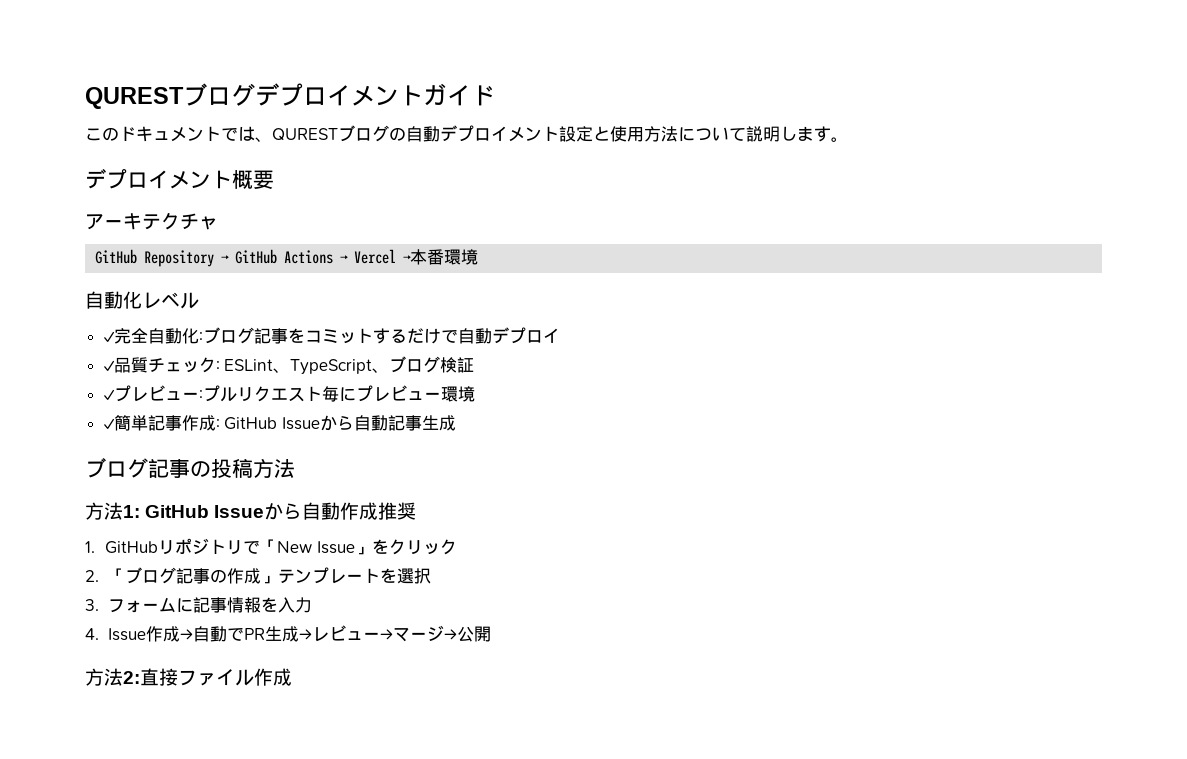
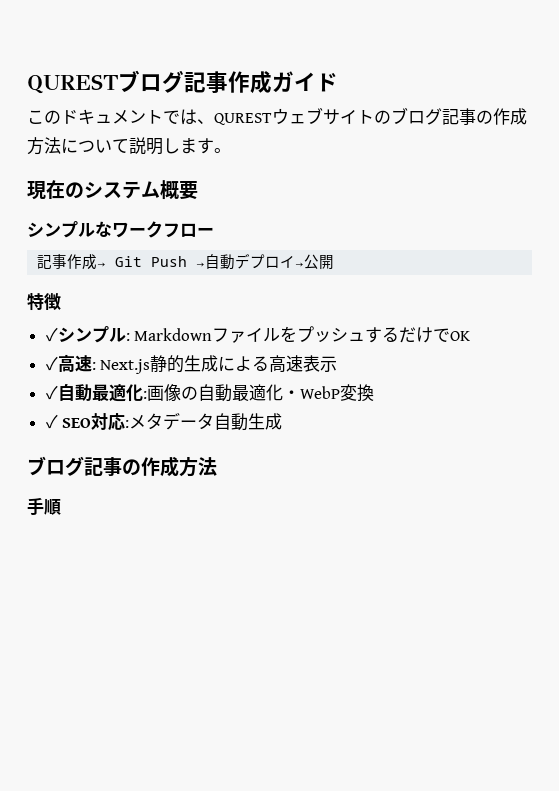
- QURESTブログデプロイメントガイド
+ QURESTブログ記事作成ガイド
- このドキュメントでは、QURESTブログの自動デプロイメント設定と使用方法について説明します。
+ このドキュメントでは、QURESTウェブサイトのブログ記事の作成方法について説明します。
- デプロイメント概要
- アーキテクチャ
- GitHub Repository → GitHub Actions → Vercel →本番環境
- 自動化レベル
- ✓完全自動化:ブログ記事をコミットするだけで自動デプロイ
- ✓品質チェック: ESLint、TypeScript、ブログ検証
- ✓プレビュー:プルリクエスト毎にプレビュー環境
- ✓簡単記事作成: GitHub Issueから自動記事生成
- ブログ記事の投稿方法
+ 現在のシステム概要
+ シンプルなワークフロー
+ 記事作成→ Git Push →自動デプロイ→公開
+ 特徴
+ ✓シンプル: MarkdownファイルをプッシュするだけでOK
+ ✓高速: Next.js静的生成による高速表示
+ ✓自動最適化:画像の自動最適化・WebP変換
+ ✓ SEO対応:メタデータ自動生成
+ ブログ記事の作成方法
- 方法1: GitHub Issueから自動作成推奨
- 1. GitHubリポジトリで「New Issue」をクリック
- 2.「ブログ記事の作成」テンプレートを選択
- 3.フォームに記事情報を入力
- 4. Issue作成→自動でPR生成→レビュー→マージ→公開
- 方法2:直接ファイル作成
+ 手順

